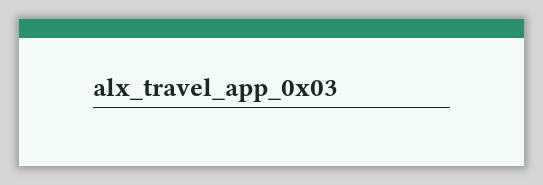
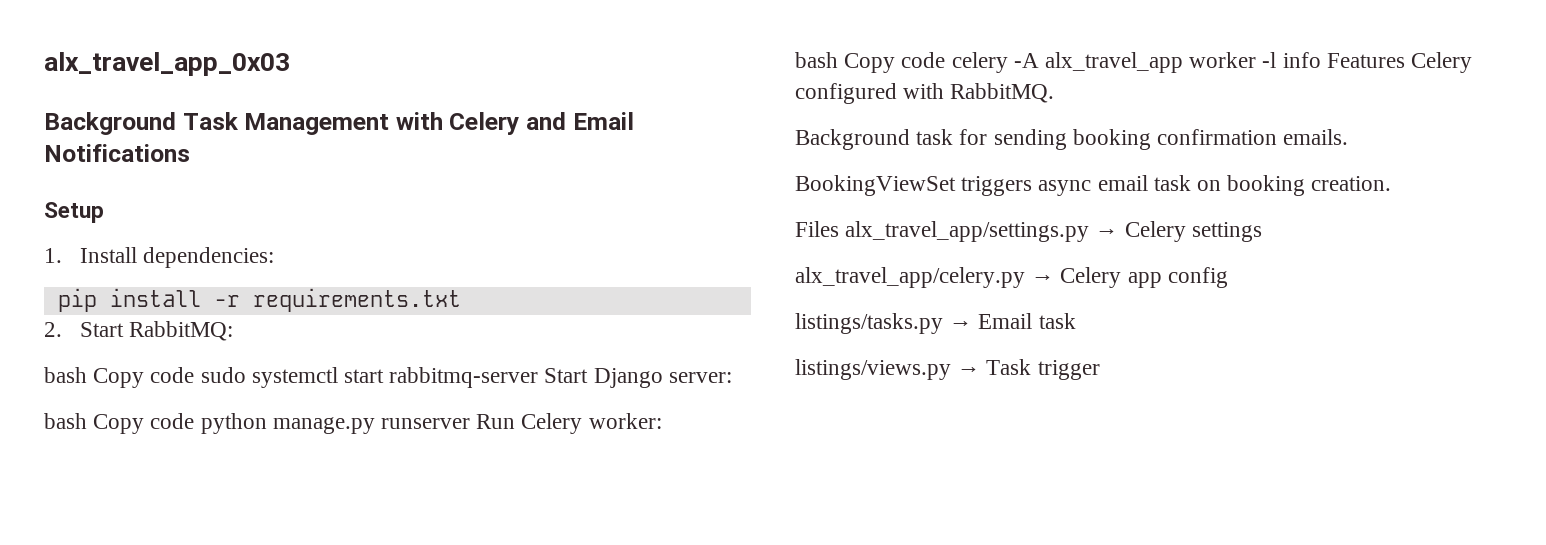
+ Background Task Management with Celery and Email Notifications
+ Setup
+ 1. Install dependencies:
+ pip install -r requirements.txt
+ 2. Start RabbitMQ:
+ bash Copy code sudo systemctl start rabbitmq-server Start Django server:
+ bash Copy code python manage.py runserver Run Celery worker:
+ bash Copy code celery -A alx_travel_app worker -l info Features Celery configured with RabbitMQ.
+ Background task for sending booking confirmation emails.
+ BookingViewSet triggers async email task on booking creation.
+ Files alx_travel_app/settings.py → Celery settings
+ alx_travel_app/celery.py → Celery app config
+ listings/tasks.py → Email task
+ listings/views.py → Task trigger

